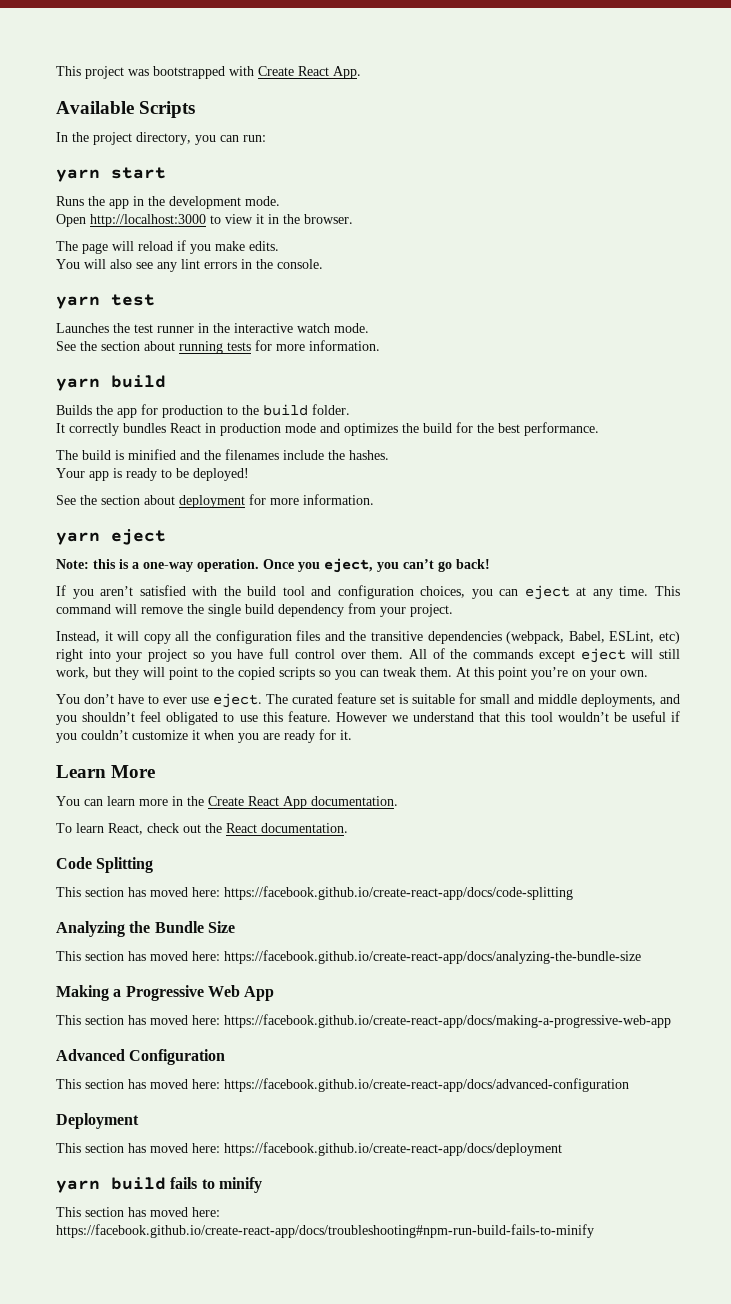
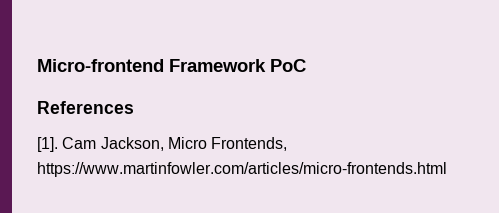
- This project was bootstrapped with Create React App.
- Available Scripts
- In the project directory, you can run:
- yarn start
- Runs the app in the development mode.
- Open http://localhost:3000 to view it in the browser.
- The page will reload if you make edits.
- You will also see any lint errors in the console.
- yarn test
- Launches the test runner in the interactive watch mode.
- See the section about running tests for more information.
- yarn build
- Builds the app for production to the build folder.
- It correctly bundles React in production mode and optimizes the build for the best performance.
- The build is minified and the filenames include the hashes.
- Your app is ready to be deployed!
- See the section about deployment for more information.
- yarn eject
- Note: this is a one-way operation. Once you eject, you can’t go back!
- If you aren’t satisfied with the build tool and configuration choices, you can eject at any time. This command will remove the single build dependency from your project.
- Instead, it will copy all the configuration files and the transitive dependencies (webpack, Babel, ESLint, etc) right into your project so you have full control over them. All of the commands except eject will still work, but they will point to the copied scripts so you can tweak them. At this point you’re on your own.
- You don’t have to ever use eject. The curated feature set is suitable for small and middle deployments, and you shouldn’t feel obligated to use this feature. However we understand that this tool wouldn’t be useful if you couldn’t customize it when you are ready for it.
- Learn More
- You can learn more in the Create React App documentation.
- To learn React, check out the React documentation.
- Code Splitting
- This section has moved here: https://facebook.github.io/create-react-app/docs/code-splitting
- Analyzing the Bundle Size
- This section has moved here: https://facebook.github.io/create-react-app/docs/analyzing-the-bundle-size
- Making a Progressive Web App
- This section has moved here: https://facebook.github.io/create-react-app/docs/making-a-progressive-web-app
- Advanced Configuration
- This section has moved here: https://facebook.github.io/create-react-app/docs/advanced-configuration
- Deployment
- This section has moved here: https://facebook.github.io/create-react-app/docs/deployment
- yarn build fails to minify
- This section has moved here: https://facebook.github.io/create-react-app/docs/troubleshooting#npm-run-build-fails-to-minify
+ Micro-frontend Framework PoC
+ References
+ [1]. Cam Jackson, Micro Frontends, https://www.martinfowler.com/articles/micro-frontends.html

